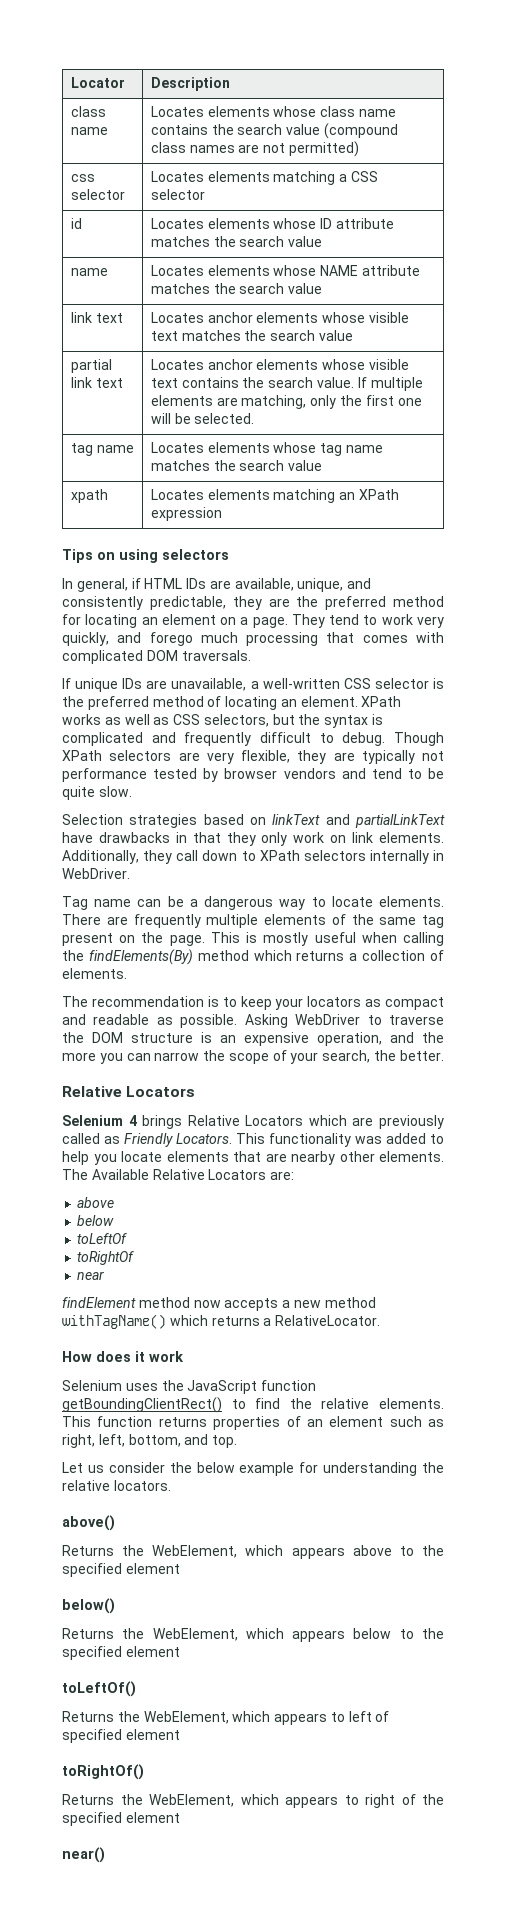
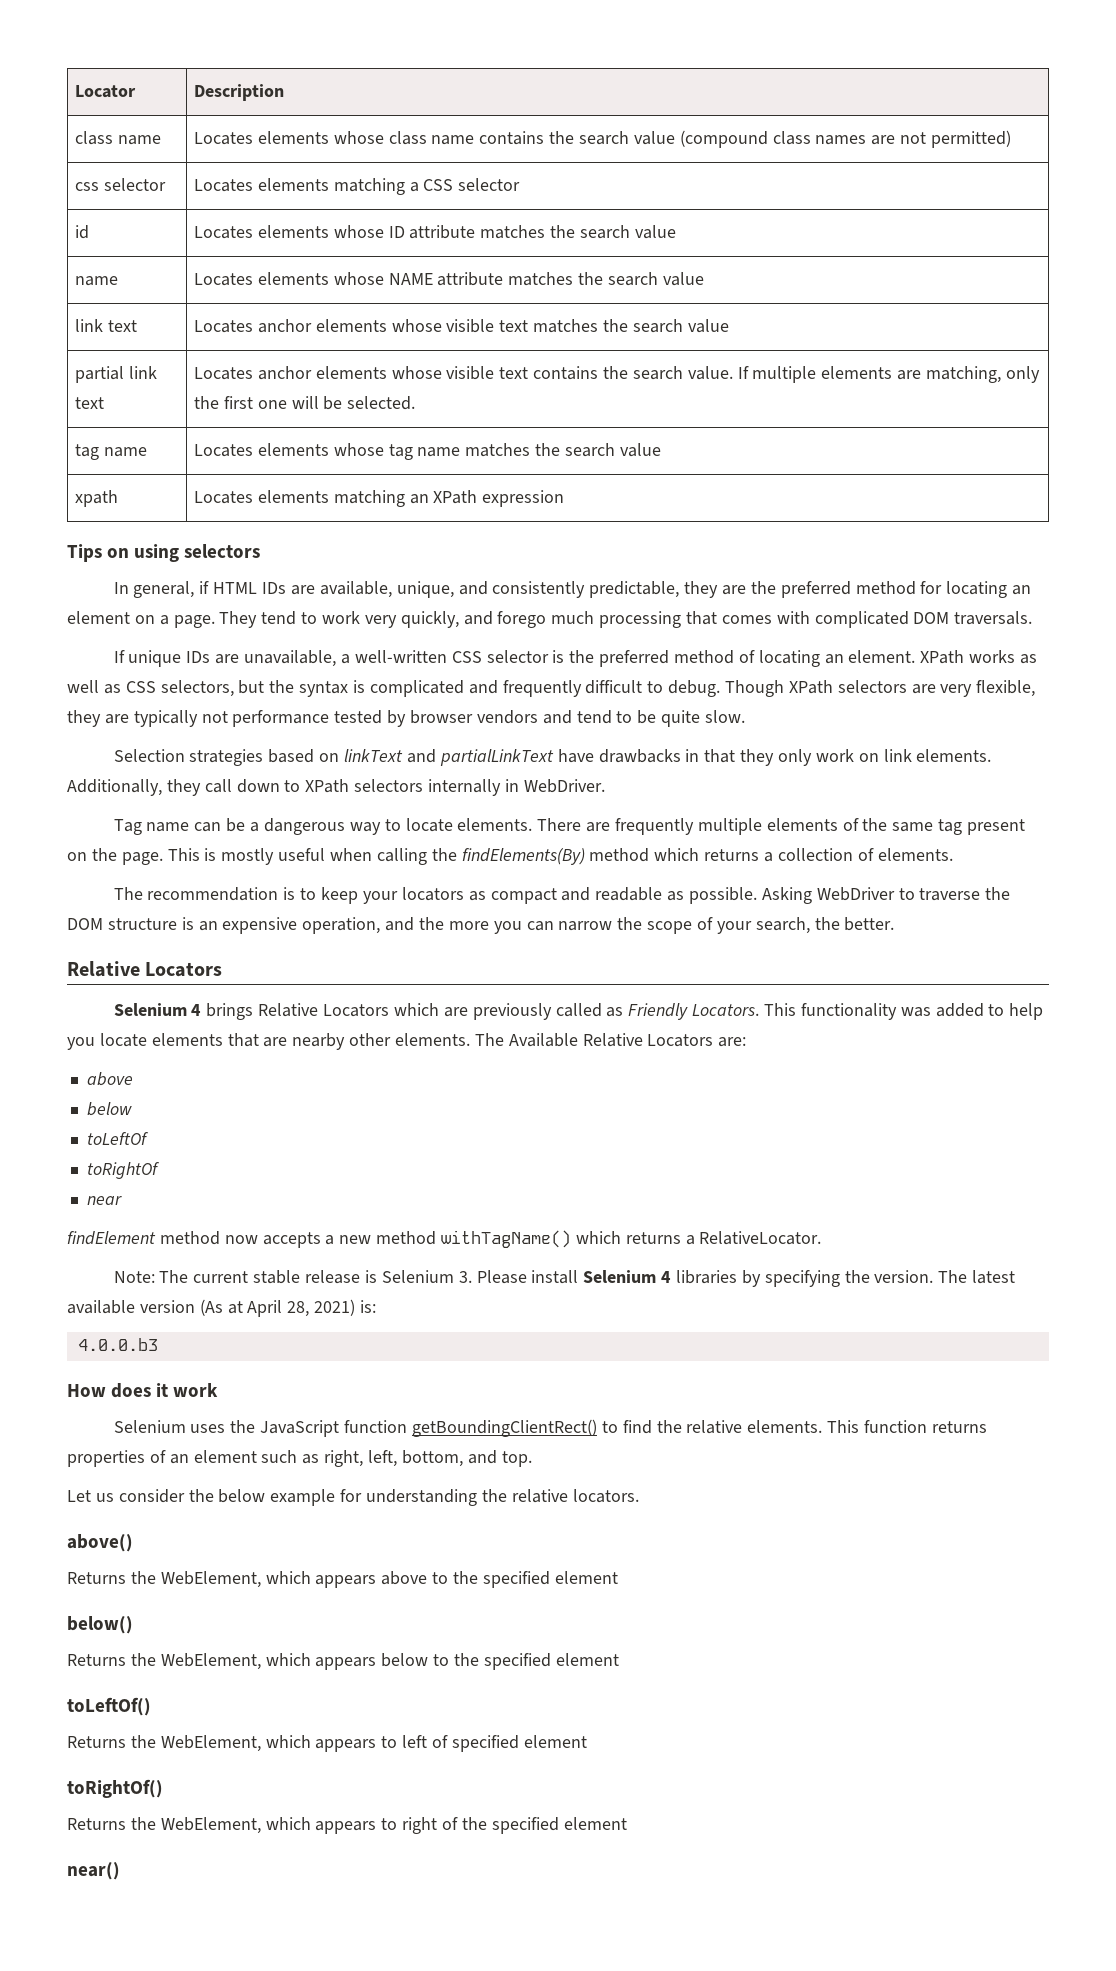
+ Note: The current stable release is Selenium 3. Please install Selenium 4 libraries by specifying the version. The latest available version (As at April 28, 2021) is:
+ 4.0.0.b3

